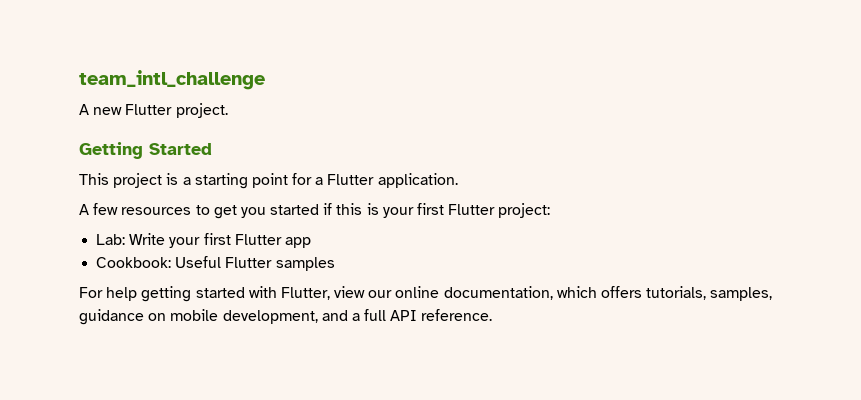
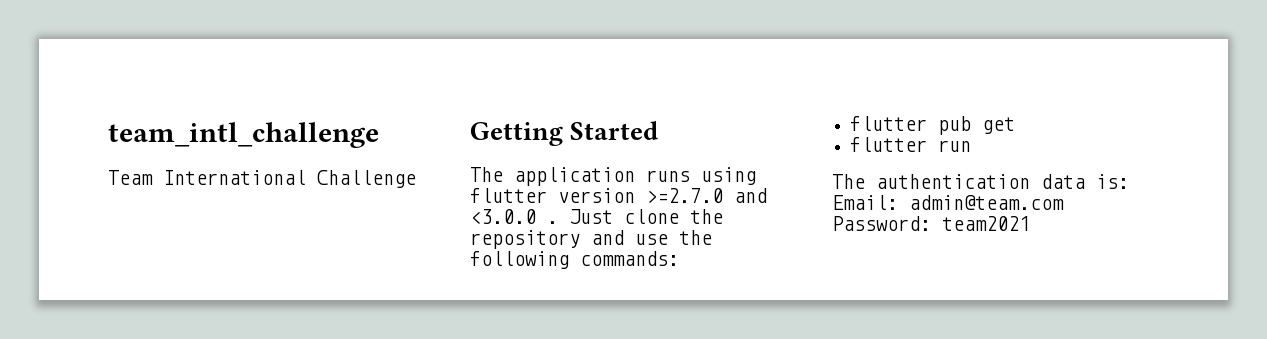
- A new Flutter project.
+ Team International Challenge
  Getting Started
- This project is a starting point for a Flutter application.
- A few resources to get you started if this is your first Flutter project:
- Lab: Write your first Flutter app
- Cookbook: Useful Flutter samples
- For help getting started with Flutter, view our online documentation, which offers tutorials, samples, guidance on mobile development, and a full API reference.
+ The application runs using flutter version >=2.7.0 and <3.0.0 . Just clone the repository and use the following commands:
+ flutter pub get
+ flutter run
+ The authentication data is: Email: admin@team.com Password: team2021

